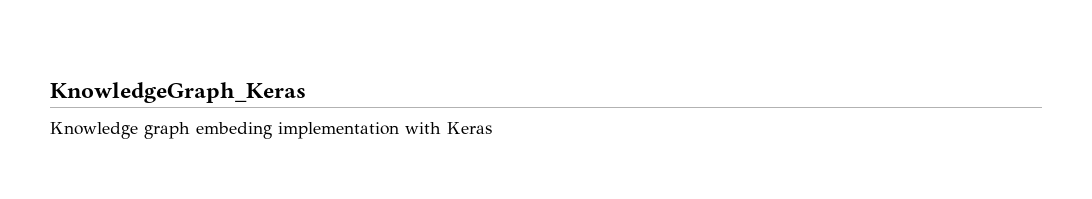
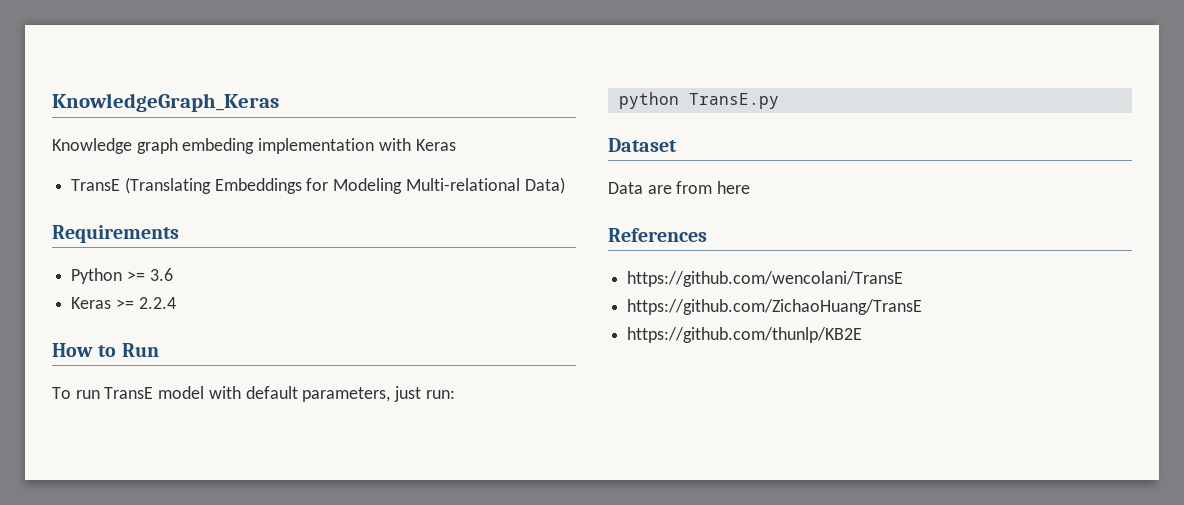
+ TransE (Translating Embeddings for Modeling Multi-relational Data)
+ Requirements
+ Python >= 3.6
+ Keras >= 2.2.4
+ How to Run
+ To run TransE model with default parameters, just run:
+ python TransE.py
+ Dataset
+ Data are from here
+ References
+ https://github.com/wencolani/TransE
+ https://github.com/ZichaoHuang/TransE
+ https://github.com/thunlp/KB2E

